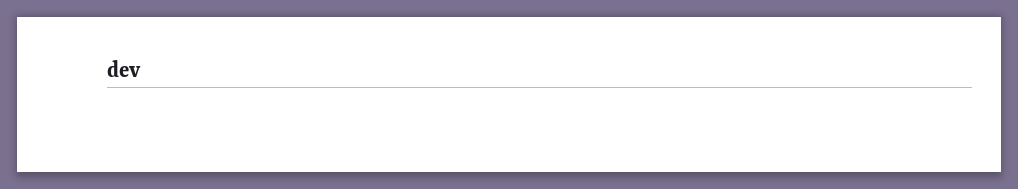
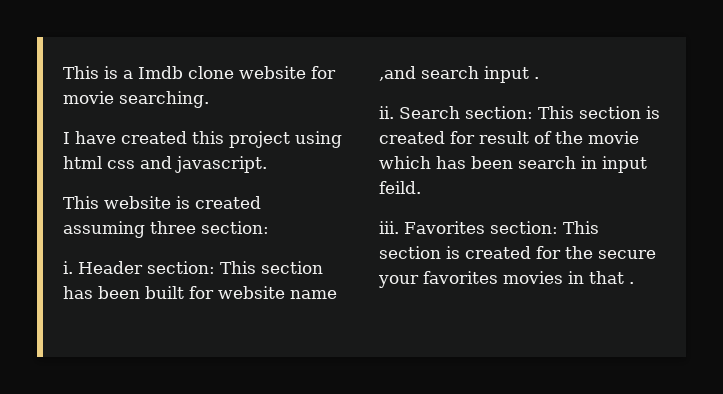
- dev
+ This is a Imdb clone website for movie searching.
+ I have created this project using html css and javascript.
+ This website is created assuming three section:
+ i. Header section: This section has been built for website name ,and search input .
+ ii. Search section: This section is created for result of the movie which has been search in input feild.
+ iii. Favorites section: This section is created for the secure your favorites movies in that .

